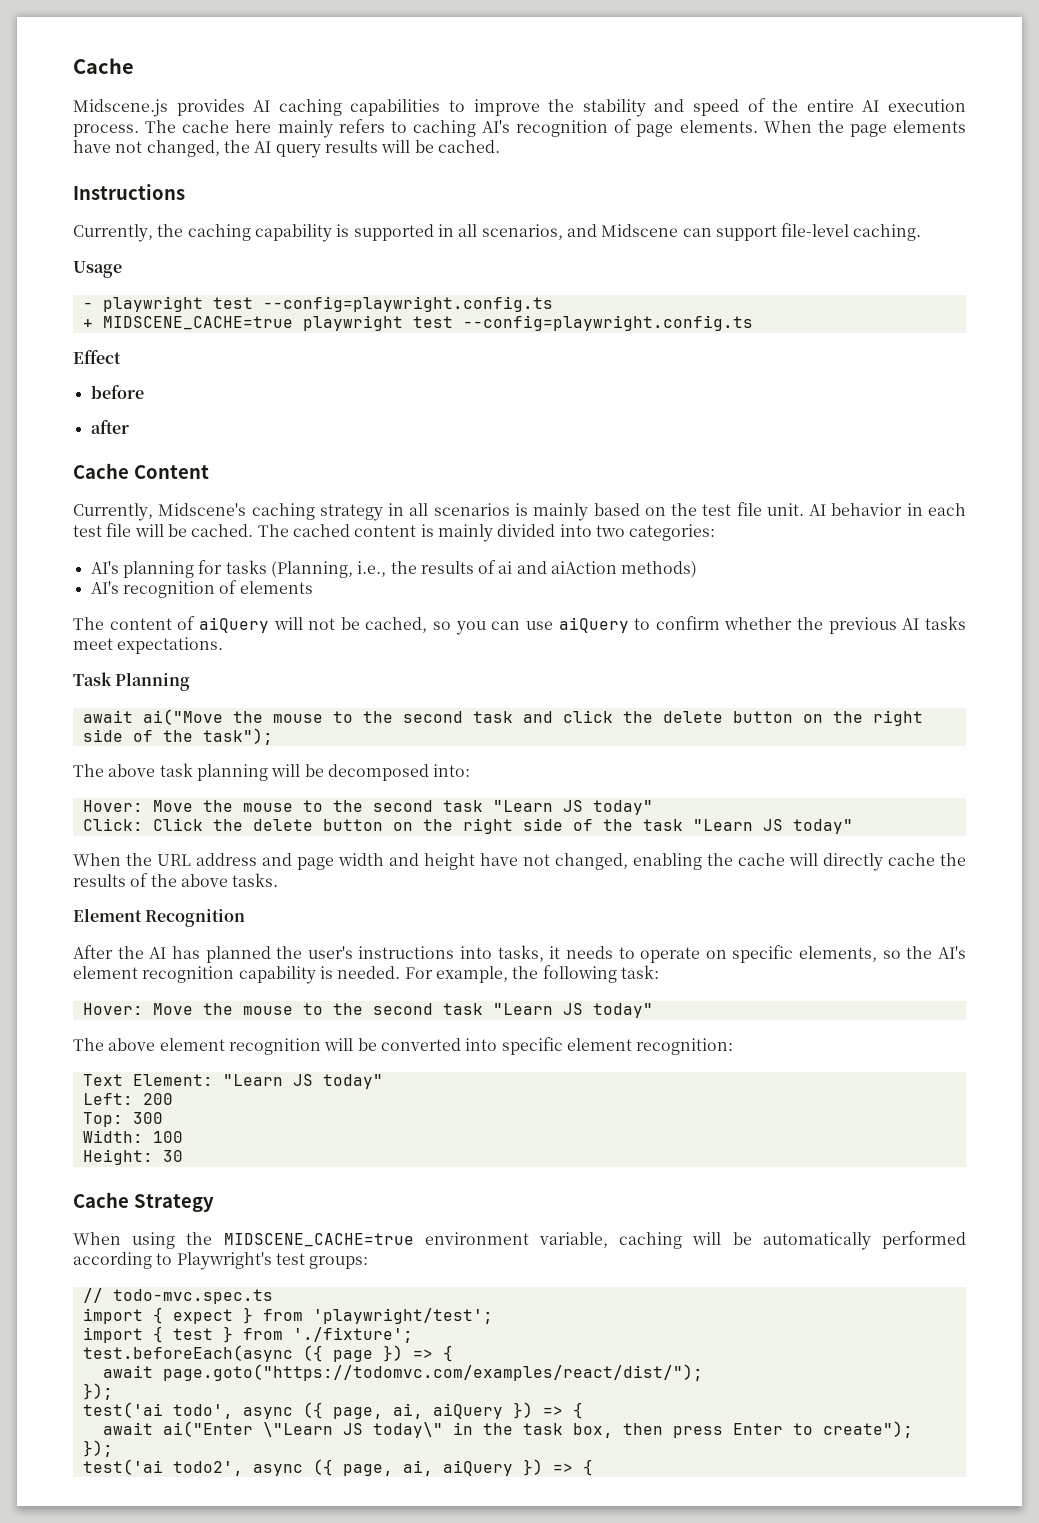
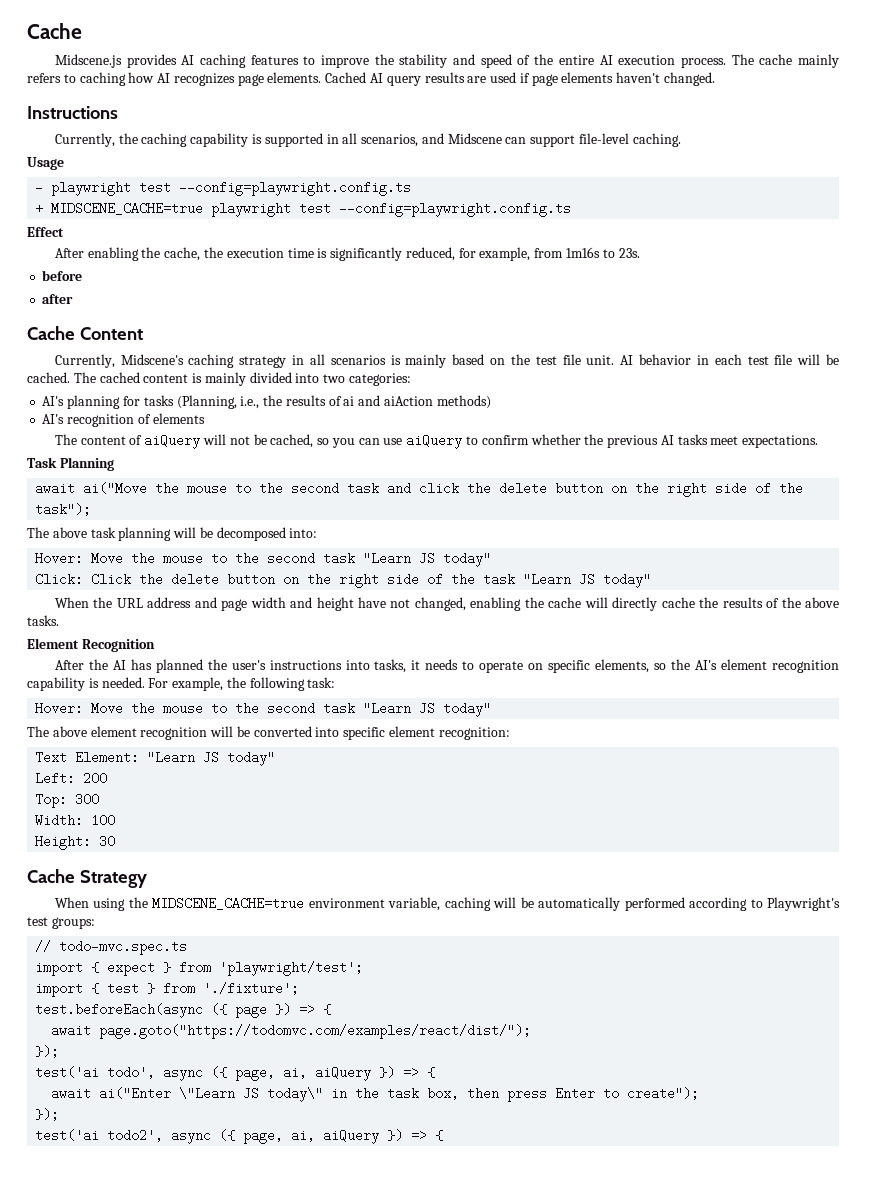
- Midscene.js provides AI caching capabilities to improve the stability and speed of the entire AI execution process.
+ Midscene.js provides AI caching features to improve the stability and speed of the entire AI execution process.
- The cache here mainly refers to caching AI's recognition of page elements. When the page elements have not changed, the AI query results will be cached.
+ The cache mainly refers to caching how AI recognizes page elements. Cached AI query results are used if page elements haven't changed.
+ After enabling the cache, the execution time is significantly reduced, for example, from 1m16s to 23s.

